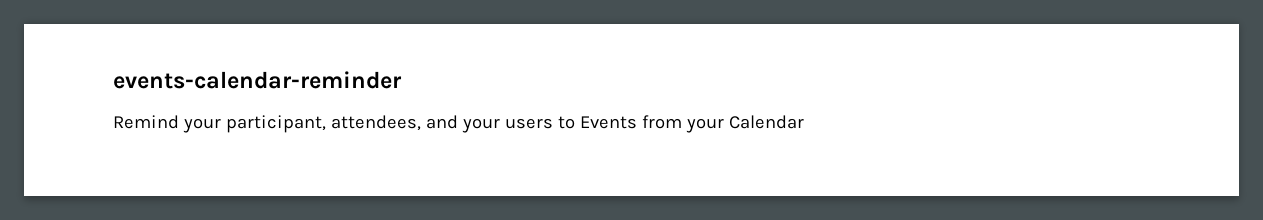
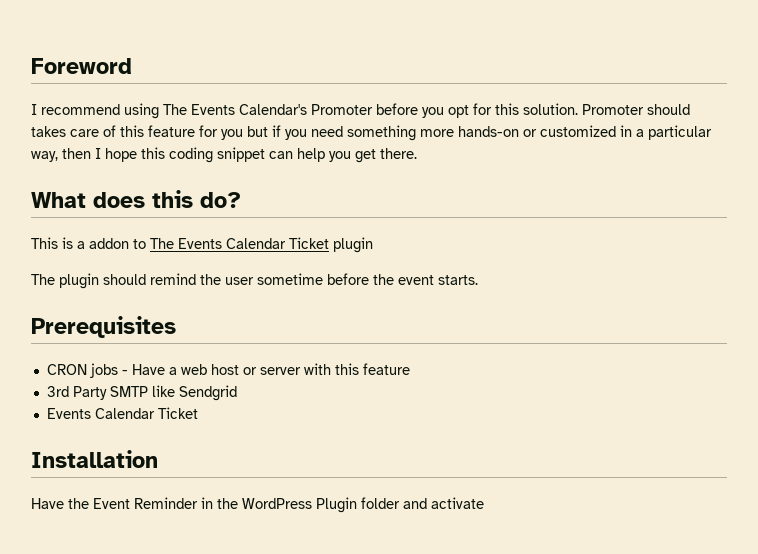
- events-calendar-reminder
- Remind your participant, attendees, and your users to Events from your Calendar
+ Foreword
+ I recommend using The Events Calendar's Promoter before you opt for this solution. Promoter should takes care of this feature for you but if you need something more hands-on or customized in a particular way, then I hope this coding snippet can help you get there.
+ What does this do?
+ This is a addon to The Events Calendar Ticket plugin
+ The plugin should remind the user sometime before the event starts.
+ Prerequisites
+ CRON jobs - Have a web host or server with this feature
+ 3rd Party SMTP like Sendgrid
+ Events Calendar Ticket
+ Installation
+ Have the Event Reminder in the WordPress Plugin folder and activate

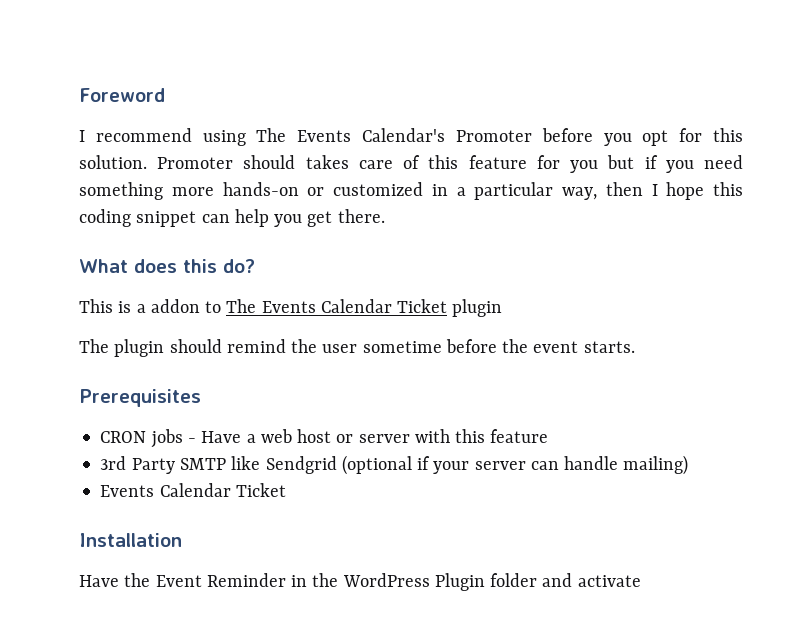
- 3rd Party SMTP like Sendgrid
+ 3rd Party SMTP like Sendgrid (optional if your server can handle mailing)

